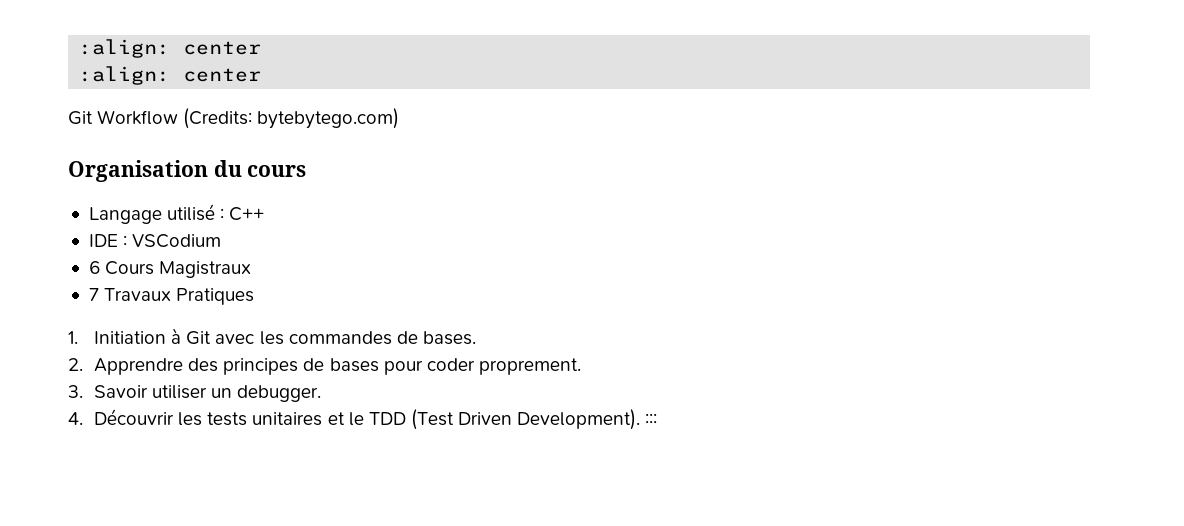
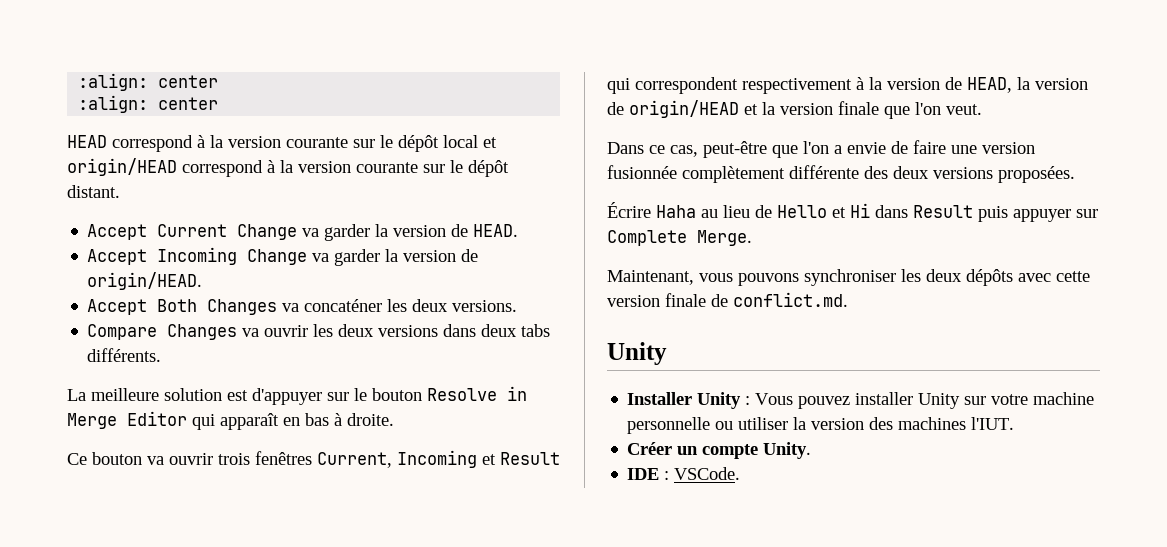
- Git Workflow (Credits: bytebytego.com)
- Organisation du cours
- Langage utilisé : C++
- IDE : VSCodium
- 6 Cours Magistraux
- 7 Travaux Pratiques
- 1. Initiation à Git avec les commandes de bases.
- 2. Apprendre des principes de bases pour coder proprement.
- 3. Savoir utiliser un debugger.
- 4. Découvrir les tests unitaires et le TDD (Test Driven Development). :::
+ HEAD correspond à la version courante sur le dépôt local et origin/HEAD correspond à la version courante sur le dépôt distant.
+ Accept Current Change va garder la version de HEAD.
+ Accept Incoming Change va garder la version de origin/HEAD.
+ Accept Both Changes va concaténer les deux versions.
+ Compare Changes va ouvrir les deux versions dans deux tabs différents.
+ La meilleure solution est d'appuyer sur le bouton Resolve in Merge Editor qui apparaît en bas à droite.
+ Ce bouton va ouvrir trois fenêtres Current, Incoming et Result qui correspondent respectivement à la version de HEAD, la version de origin/HEAD et la version finale que l'on veut.
+ Dans ce cas, peut-être que l'on a envie de faire une version fusionnée complètement différente des deux versions proposées.
+ Écrire Haha au lieu de Hello et Hi dans Result puis appuyer sur Complete Merge.
+ Maintenant, vous pouvons synchroniser les deux dépôts avec cette version finale de conflict.md.
+ Unity
+ Installer Unity : Vous pouvez installer Unity sur votre machine personnelle ou utiliser la version des machines l'IUT.
+ Créer un compte Unity.
+ IDE : VSCode.

